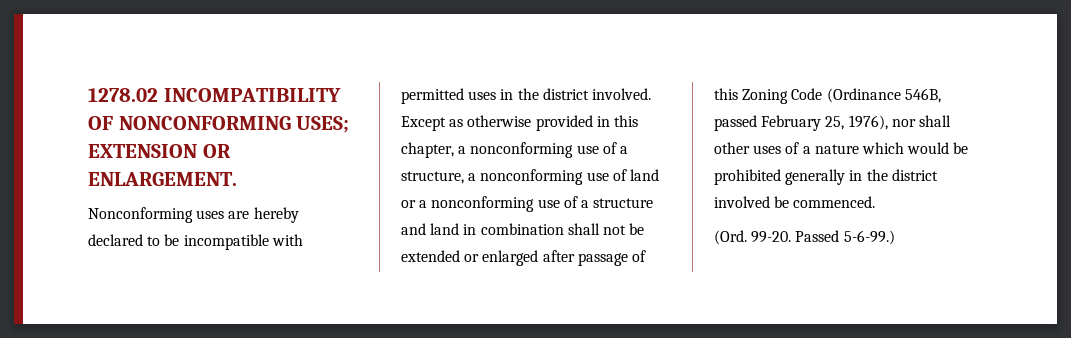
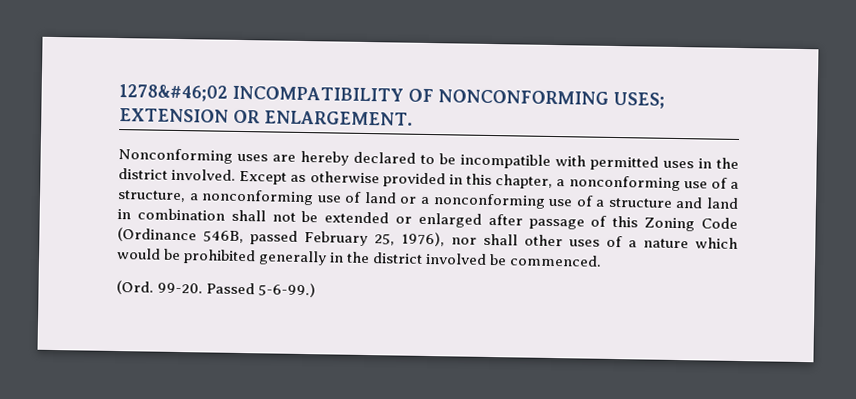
- 1278.02 INCOMPATIBILITY OF NONCONFORMING USES; EXTENSION OR ENLARGEMENT.
+ 1278&#46;02 INCOMPATIBILITY OF NONCONFORMING USES; EXTENSION OR ENLARGEMENT.

